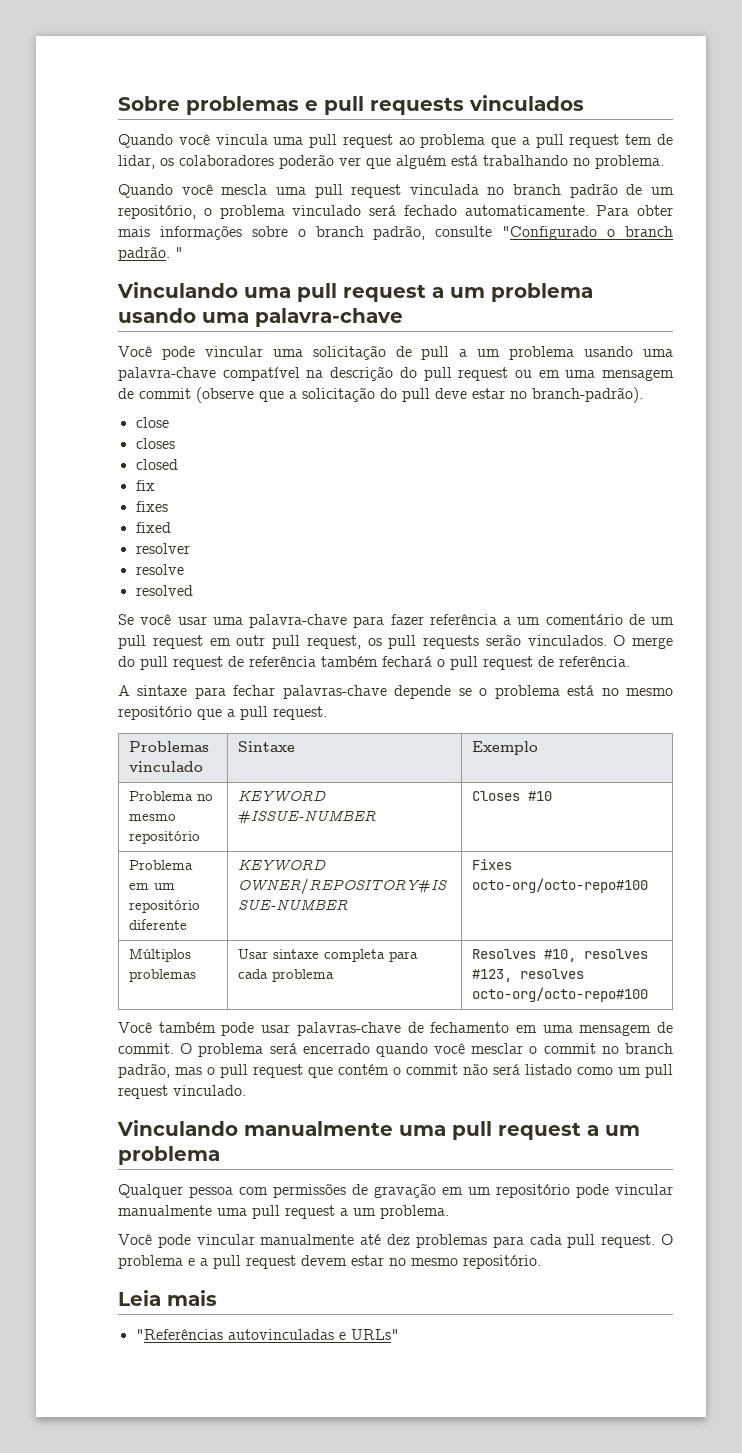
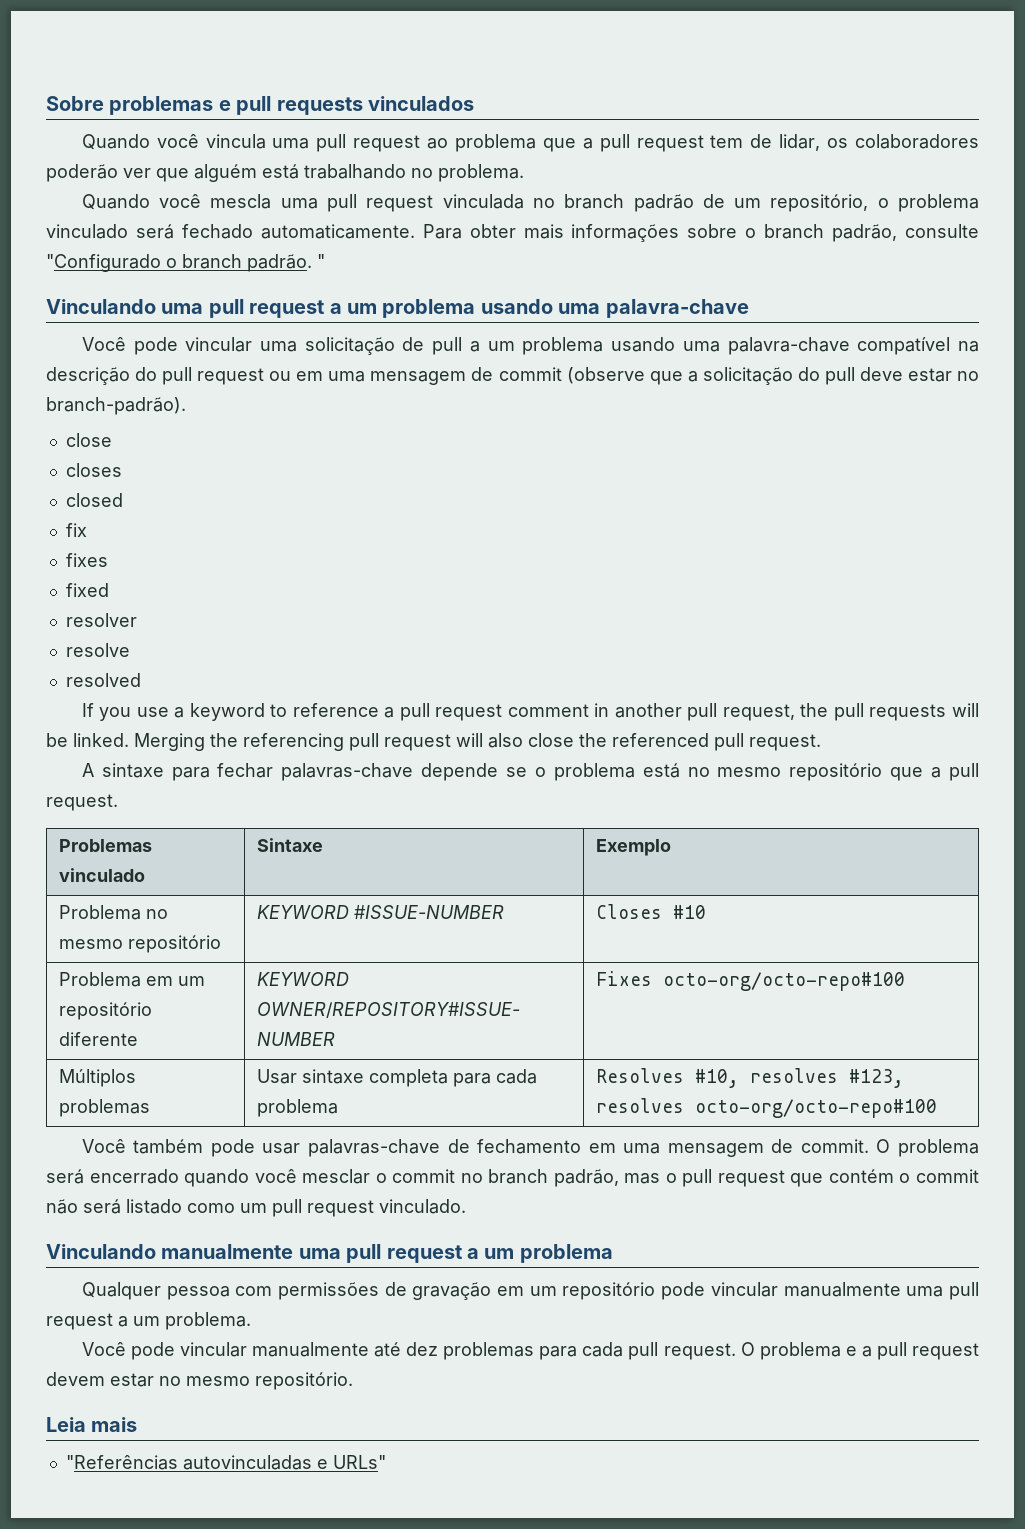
- Se você usar uma palavra-chave para fazer referência a um comentário de um pull request em outr pull request, os pull requests serão vinculados. O merge do pull request de referência também fechará o pull request de referência.
+ If you use a keyword to reference a pull request comment in another pull request, the pull requests will be linked. Merging the referencing pull request will also close the referenced pull request.

